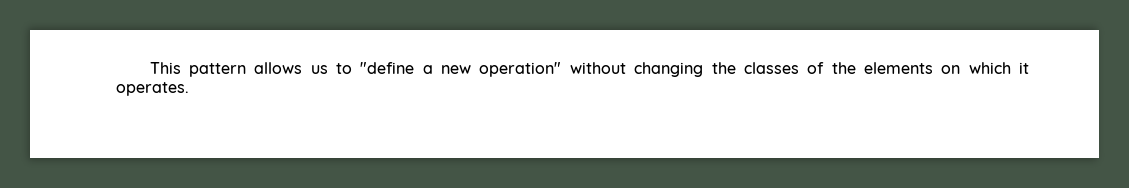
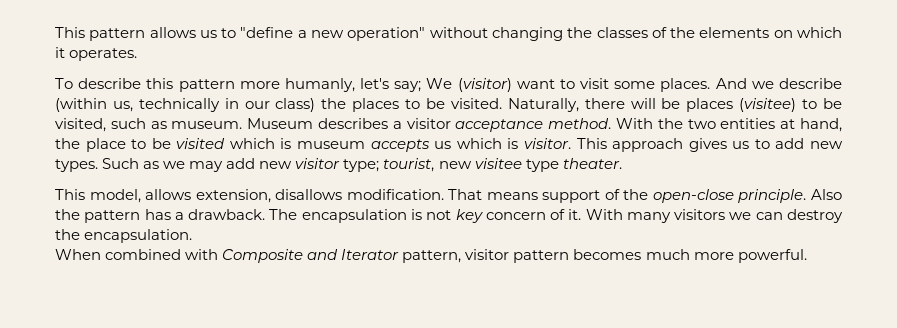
+ To describe this pattern more humanly, let's say; We (visitor) want to visit some places. And we describe (within us, technically in our class) the places to be visited. Naturally, there will be places (visitee) to be visited, such as museum. Museum describes a visitor acceptance method. With the two entities at hand, the place to be visited which is museum accepts us which is visitor. This approach gives us to add new types. Such as we may add new visitor type; tourist, new visitee type theater.
+ This model, allows extension, disallows modification. That means support of the open-close principle. Also the pattern has a drawback. The encapsulation is not key concern of it. With many visitors we can destroy the encapsulation.
+ When combined with Composite and Iterator pattern, visitor pattern becomes much more powerful.

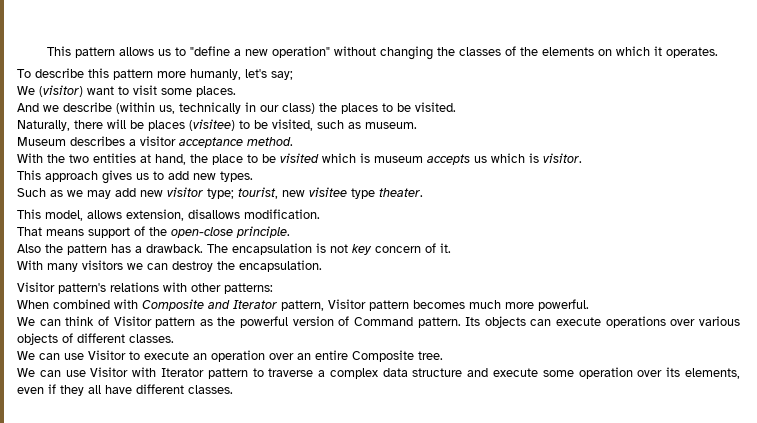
- To describe this pattern more humanly, let's say; We (visitor) want to visit some places. And we describe (within us, technically in our class) the places to be visited. Naturally, there will be places (visitee) to be visited, such as museum. Museum describes a visitor acceptance method. With the two entities at hand, the place to be visited which is museum accepts us which is visitor. This approach gives us to add new types. Such as we may add new visitor type;
+ To describe this pattern more humanly, let's say;
+ We (visitor) want to visit some places.
+ And we describe (within us, technically in our class) the places to be visited.
+ Naturally, there will be places (visitee) to be visited, such as museum.
+ Museum describes a visitor acceptance method.
+ With the two entities at hand, the place to be visited which is museum accepts us which is visitor.
+ This approach gives us to add new types.
+ Such as we may add new visitor type;
- This model, allows extension, disallows modification. That means support of the open-close principle. Also the pattern has a drawback.
+ This model, allows extension, disallows modification.
+ That means support of the open-close principle.
+ Also the pattern has a drawback.
- The encapsulation is not key concern of it. With many visitors we can destroy the encapsulation.
+ The encapsulation is not key concern of it.
+ With many visitors we can destroy the encapsulation.
+ Visitor pattern's relations with other patterns:
- When combined with Composite and Iterator pattern, visitor pattern becomes much more powerful.
+ When combined with Composite and Iterator pattern, Visitor pattern becomes much more powerful.
+ We can think of Visitor pattern as the powerful version of Command pattern. Its objects can execute operations over various objects of different classes.
+ We can use Visitor to execute an operation over an entire Composite tree.
+ We can use Visitor with Iterator pattern to traverse a complex data structure and execute some operation over its elements, even if they all have different classes.

